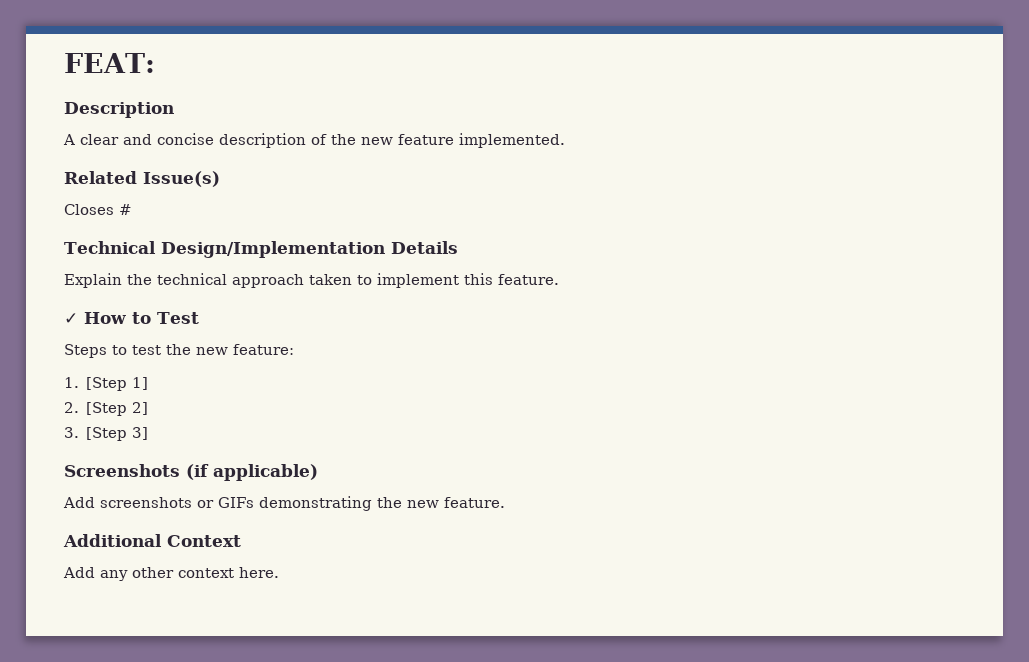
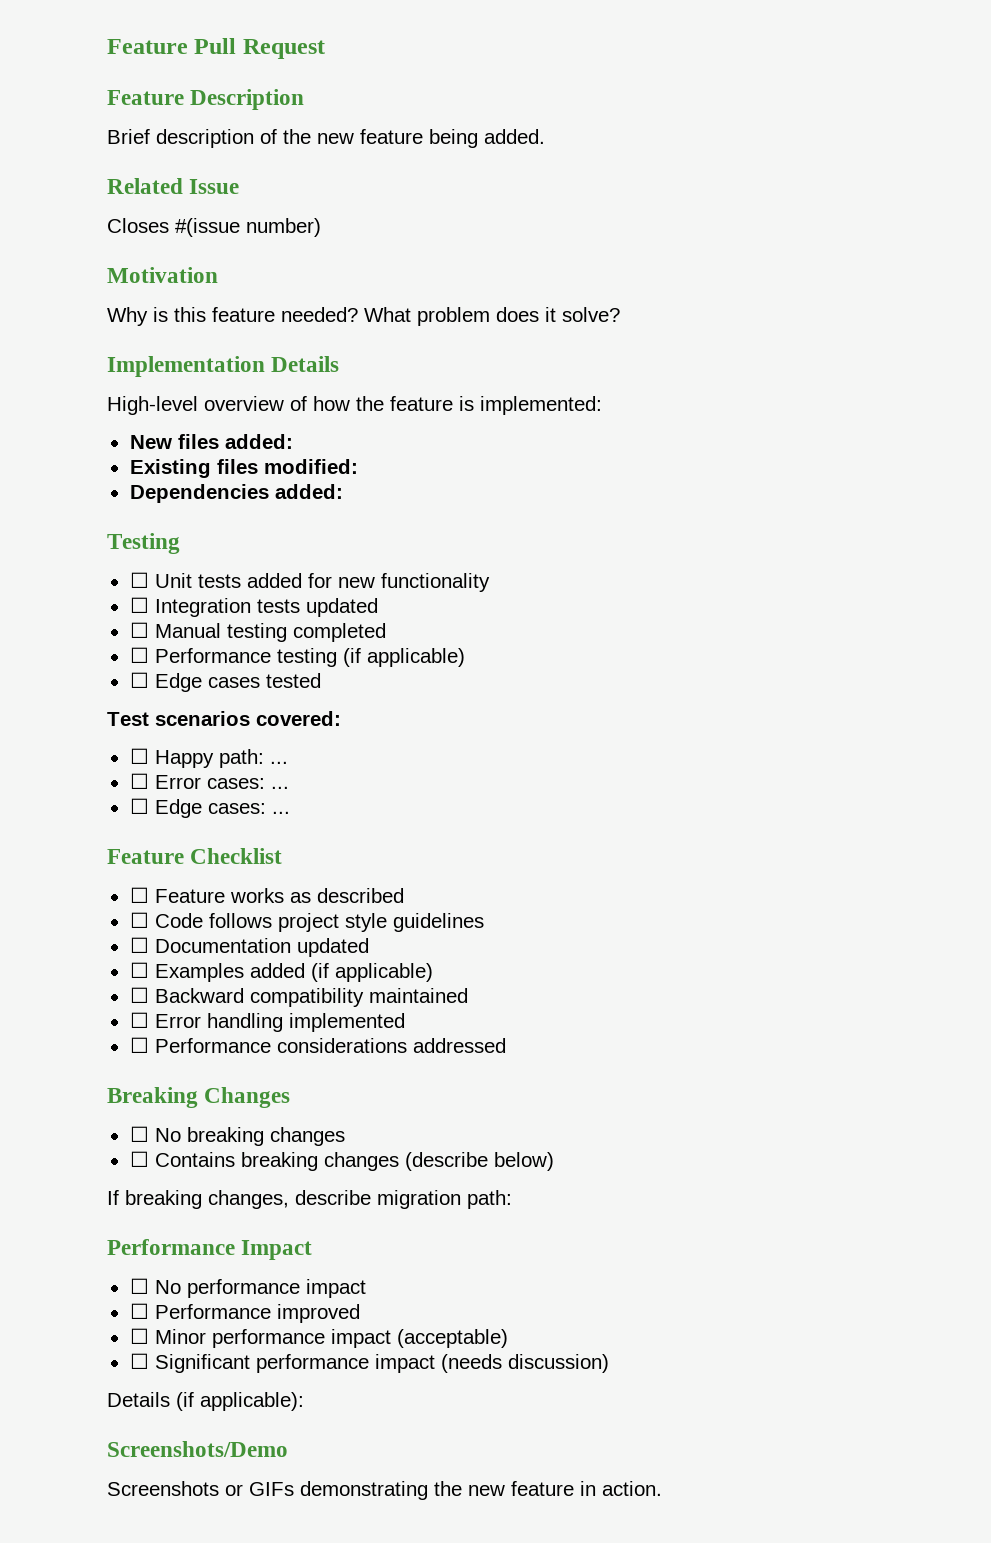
- FEAT:
- Description
- A clear and concise description of the new feature implemented.
+ Feature Pull Request
+ Feature Description
+ Brief description of the new feature being added.
- Related Issue(s)
+ Related Issue
- Closes #
- Technical Design/Implementation Details
- Explain the technical approach taken to implement this feature.
- ✓ How to Test
- Steps to test the new feature:
- 1. [Step 1]
- 2. [Step 2]
- 3. [Step 3]
- Screenshots (if applicable)
- Add screenshots or GIFs demonstrating the new feature.
- Additional Context
- Add any other context here.
+ Closes #(issue number)
+ Motivation
+ Why is this feature needed? What problem does it solve?
+ Implementation Details
+ High-level overview of how the feature is implemented:
+ New files added:
+ Existing files modified:
+ Dependencies added:
+ Testing
+ ☐ Unit tests added for new functionality
+ ☐ Integration tests updated
+ ☐ Manual testing completed
+ ☐ Performance testing (if applicable)
+ ☐ Edge cases tested
+ Test scenarios covered:
+ ☐ Happy path: ...
+ ☐ Error cases: ...
+ ☐ Edge cases: ...
+ Feature Checklist
+ ☐ Feature works as described
+ ☐ Code follows project style guidelines
+ ☐ Documentation updated
+ ☐ Examples added (if applicable)
+ ☐ Backward compatibility maintained
+ ☐ Error handling implemented
+ ☐ Performance considerations addressed
+ Breaking Changes
+ ☐ No breaking changes
+ ☐ Contains breaking changes (describe below)
+ If breaking changes, describe migration path:
+ Performance Impact
+ ☐ No performance impact
+ ☐ Performance improved
+ ☐ Minor performance impact (acceptable)
+ ☐ Significant performance impact (needs discussion)
+ Details (if applicable):
+ Screenshots/Demo
+ Screenshots or GIFs demonstrating the new feature in action.

